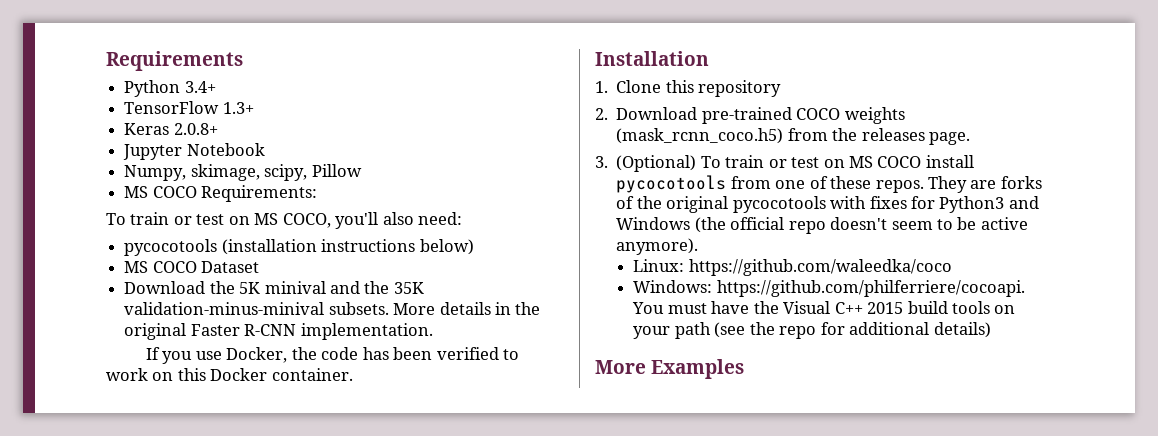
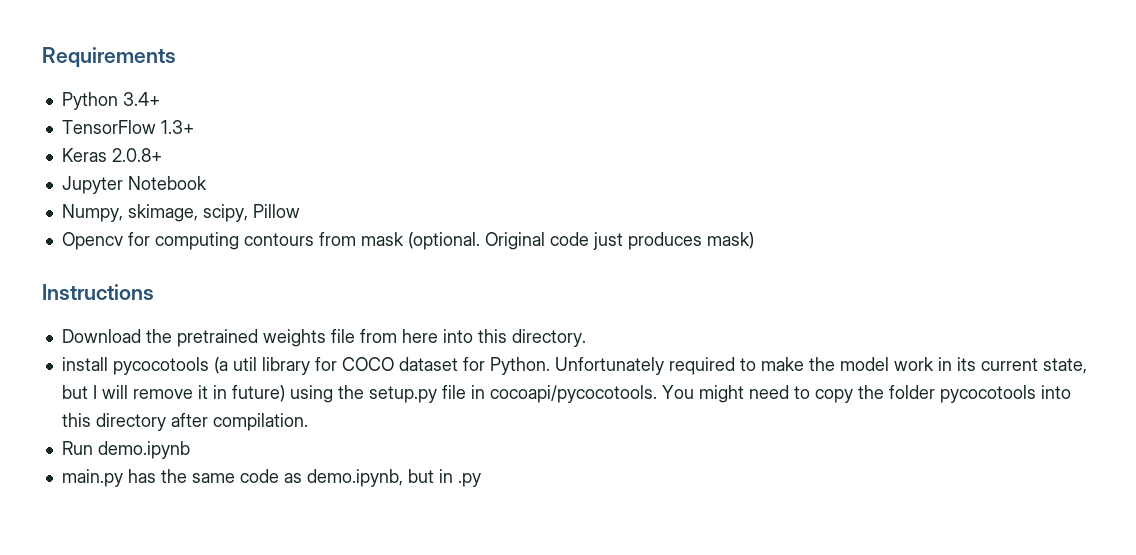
- MS COCO Requirements:
- To train or test on MS COCO, you'll also need:
- pycocotools (installation instructions below)
- MS COCO Dataset
- Download the 5K minival and the 35K validation-minus-minival subsets. More details in the original Faster R-CNN implementation.
- If you use Docker, the code has been verified to work on this Docker container.
- Installation
- 1. Clone this repository
- 2. Download pre-trained COCO weights (mask_rcnn_coco.h5) from the releases page.
- 3. (Optional) To train or test on MS COCO install pycocotools from one of these repos. They are forks of the original pycocotools with fixes for Python3 and Windows (the official repo doesn't seem to be active anymore).
- Linux: https://github.com/waleedka/coco
- Windows: https://github.com/philferriere/cocoapi. You must have the Visual C++ 2015 build tools on your path (see the repo for additional details)
- More Examples
+ Opencv for computing contours from mask (optional. Original code just produces mask)
+ Instructions
+ Download the pretrained weights file from here into this directory.
+ install pycocotools (a util library for COCO dataset for Python. Unfortunately required to make the model work in its current state, but I will remove it in future) using the setup.py file in cocoapi/pycocotools. You might need to copy the folder pycocotools into this directory after compilation.
+ Run demo.ipynb
+ main.py has the same code as demo.ipynb, but in .py

